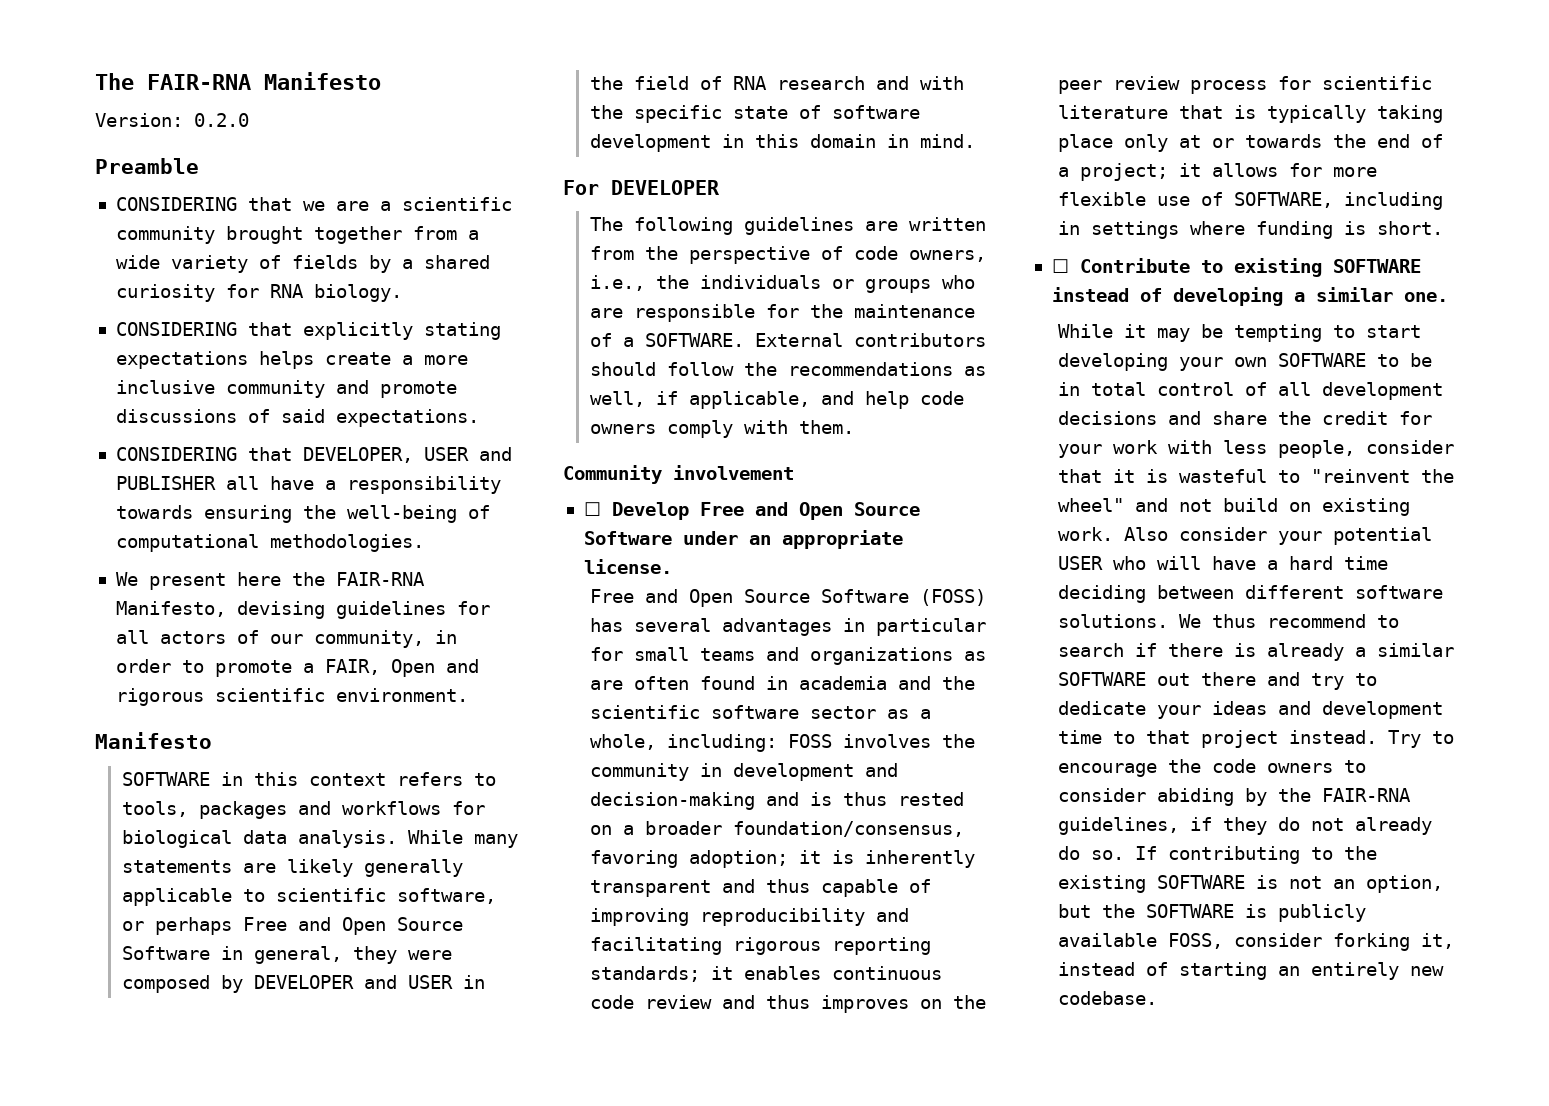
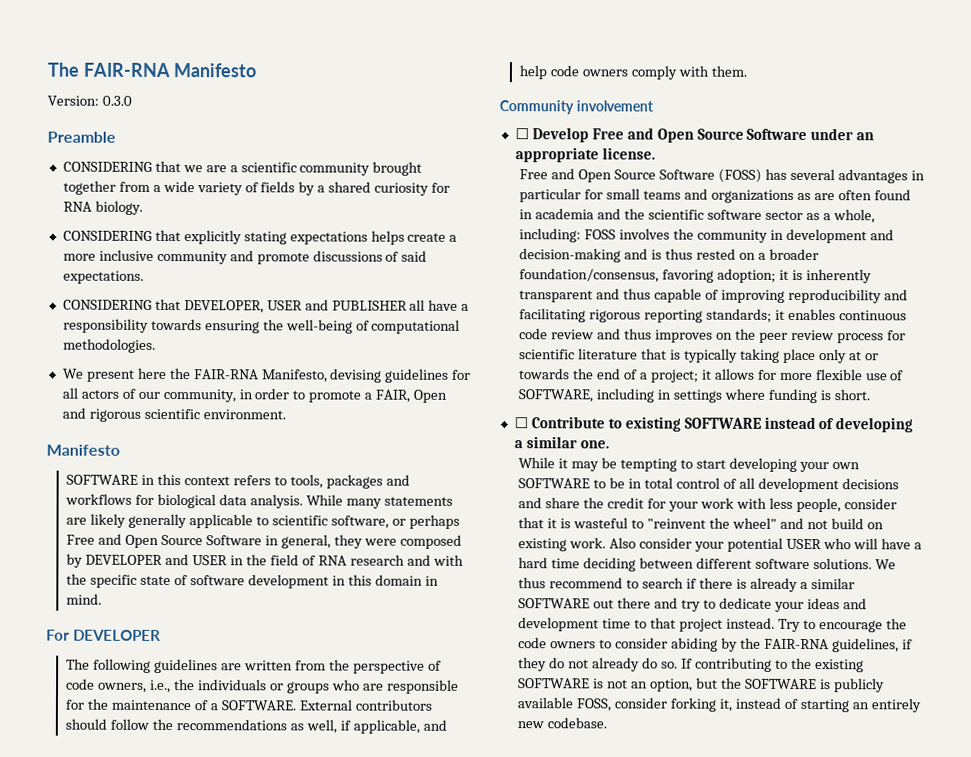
- Version: 0.2.0
+ Version: 0.3.0

